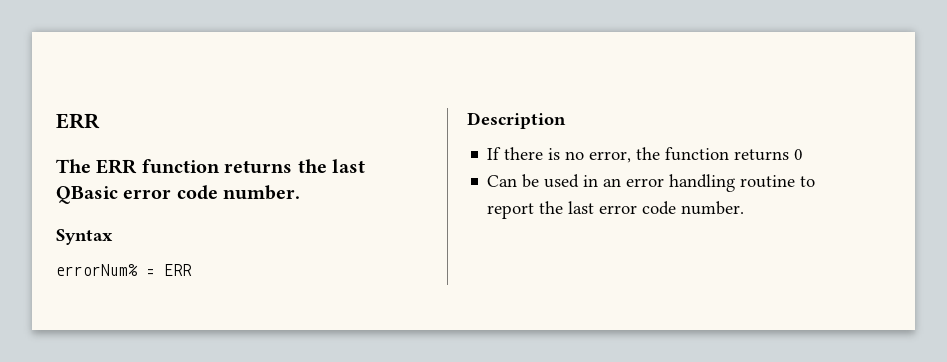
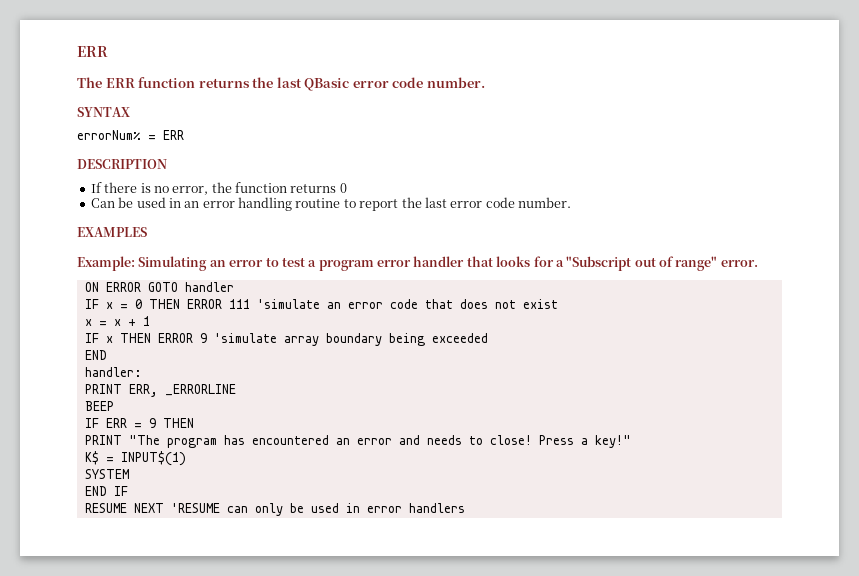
- Syntax
+ SYNTAX
- Description
+ DESCRIPTION
+ EXAMPLES
+ Example: Simulating an error to test a program error handler that looks for a "Subscript out of range" error.
+ ON ERROR GOTO handler
+ IF x = 0 THEN ERROR 111 'simulate an error code that does not exist
+ x = x + 1
+ IF x THEN ERROR 9 'simulate array boundary being exceeded
+ END
+ handler:
+ PRINT ERR, _ERRORLINE
+ BEEP
+ IF ERR = 9 THEN
+ PRINT "The program has encountered an error and needs to close! Press a key!"
+ K$ = INPUT$(1)
+ SYSTEM
+ END IF
+ RESUME NEXT 'RESUME can only be used in error handlers

